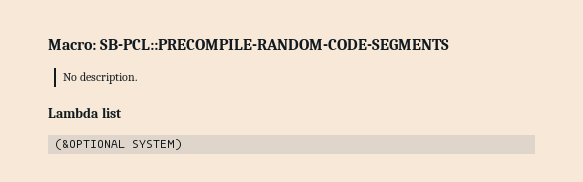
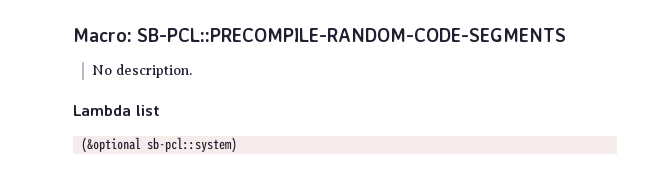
- (&OPTIONAL SYSTEM)
+ (&optional sb-pcl::system)

